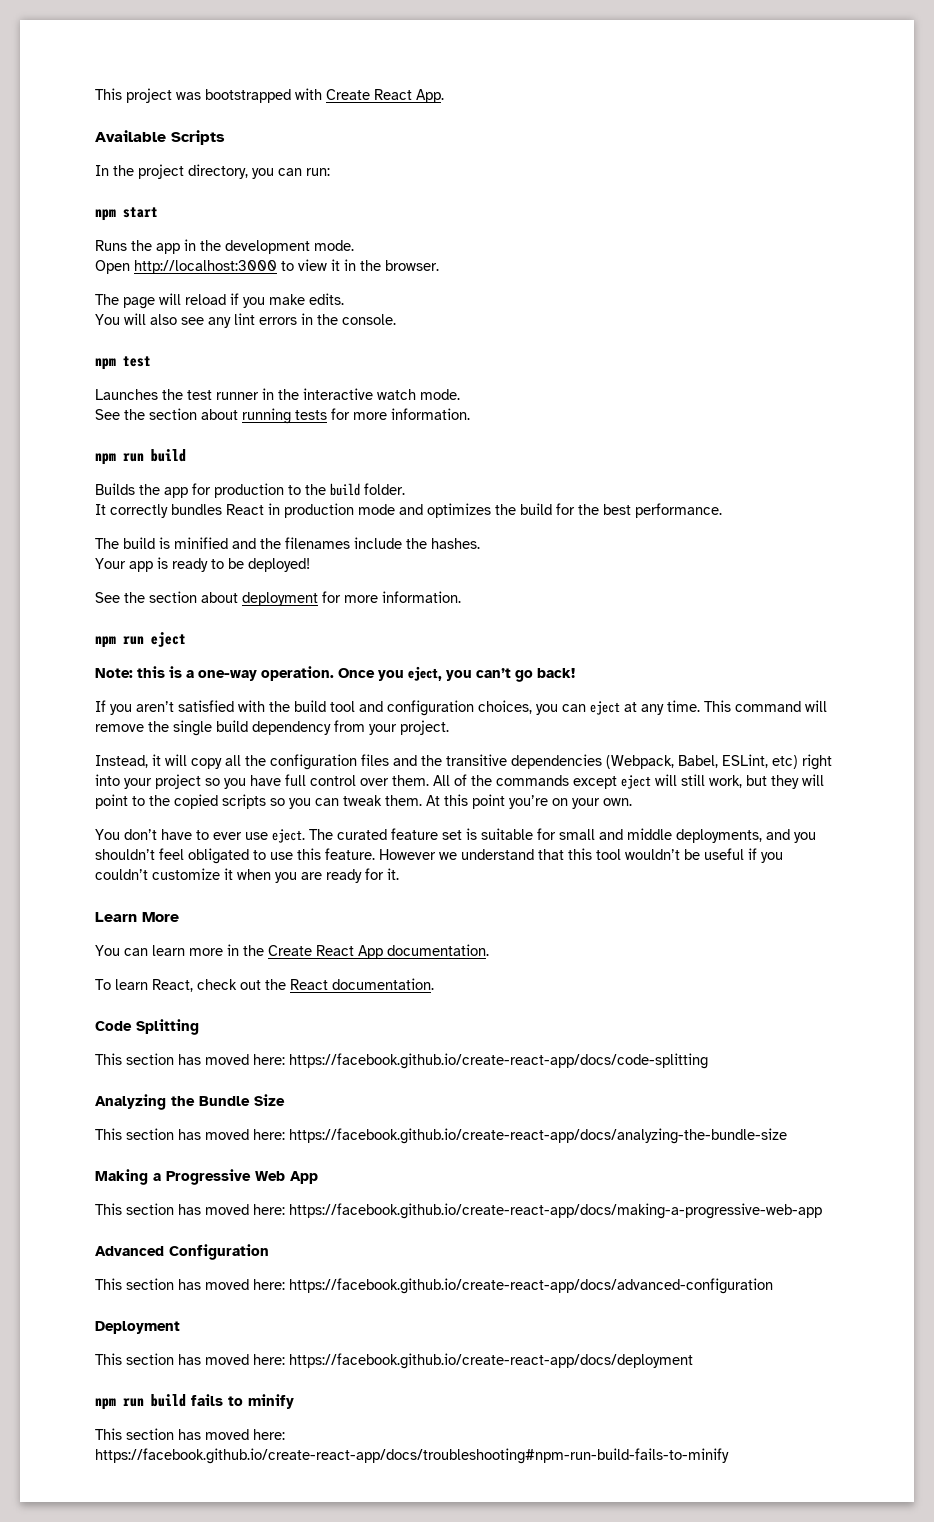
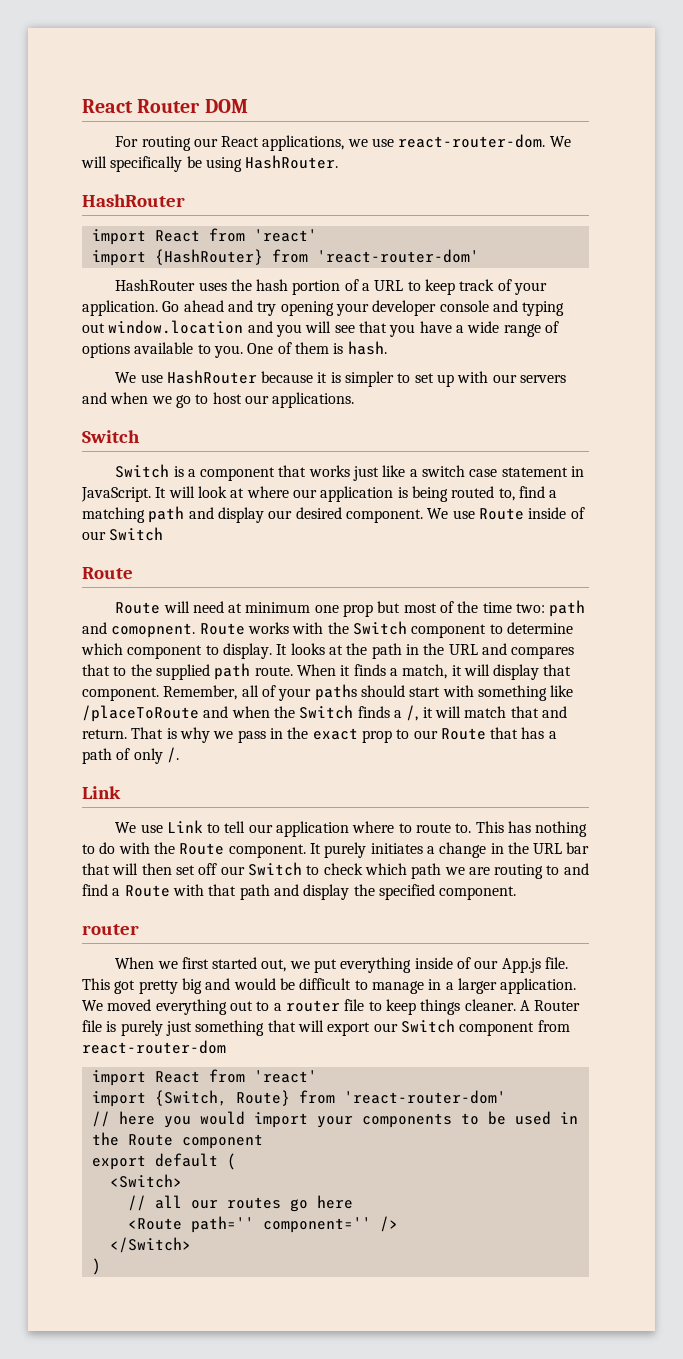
- This project was bootstrapped with Create React App.
- Available Scripts
- In the project directory, you can run:
- npm start
- Runs the app in the development mode.
- Open http://localhost:3000 to view it in the browser.
- The page will reload if you make edits.
- You will also see any lint errors in the console.
- npm test
- Launches the test runner in the interactive watch mode.
- See the section about running tests for more information.
- npm run build
- Builds the app for production to the build folder.
- It correctly bundles React in production mode and optimizes the build for the best performance.
- The build is minified and the filenames include the hashes.
- Your app is ready to be deployed!
- See the section about deployment for more information.
- npm run eject
- Note: this is a one-way operation. Once you eject, you can’t go back!
- If you aren’t satisfied with the build tool and configuration choices, you can eject at any time. This command will remove the single build dependency from your project.
- Instead, it will copy all the configuration files and the transitive dependencies (Webpack, Babel, ESLint, etc) right into your project so you have full control over them. All of the commands except eject will still work, but they will point to the copied scripts so you can tweak them. At this point you’re on your own.
- You don’t have to ever use eject. The curated feature set is suitable for small and middle deployments, and you shouldn’t feel obligated to use this feature. However we understand that this tool wouldn’t be useful if you couldn’t customize it when you are ready for it.
- Learn More
- You can learn more in the Create React App documentation.
- To learn React, check out the React documentation.
- Code Splitting
- This section has moved here: https://facebook.github.io/create-react-app/docs/code-splitting
- Analyzing the Bundle Size
- This section has moved here: https://facebook.github.io/create-react-app/docs/analyzing-the-bundle-size
- Making a Progressive Web App
- This section has moved here: https://facebook.github.io/create-react-app/docs/making-a-progressive-web-app
- Advanced Configuration
- This section has moved here: https://facebook.github.io/create-react-app/docs/advanced-configuration
- Deployment
- This section has moved here: https://facebook.github.io/create-react-app/docs/deployment
- npm run build fails to minify
- This section has moved here: https://facebook.github.io/create-react-app/docs/troubleshooting#npm-run-build-fails-to-minify
+ React Router DOM
+ For routing our React applications, we use react-router-dom. We will specifically be using HashRouter.
+ HashRouter
+ import React from 'react'
+ import {HashRouter} from 'react-router-dom'
+ HashRouter uses the hash portion of a URL to keep track of your application. Go ahead and try opening your developer console and typing out window.location and you will see that you have a wide range of options available to you. One of them is hash.
+ We use HashRouter because it is simpler to set up with our servers and when we go to host our applications.
+ Switch
+ Switch is a component that works just like a switch case statement in JavaScript. It will look at where our application is being routed to, find a matching path and display our desired component. We use Route inside of our Switch
+ Route
+ Route will need at minimum one prop but most of the time two: path and comopnent. Route works with the Switch component to determine which component to display. It looks at the path in the URL and compares that to the supplied path route. When it finds a match, it will display that component. Remember, all of your paths should start with something like /placeToRoute and when the Switch finds a /, it will match that and return. That is why we pass in the exact prop to our Route that has a path of only /.
+ Link
+ We use Link to tell our application where to route to. This has nothing to do with the Route component. It purely initiates a change in the URL bar that will then set off our Switch to check which path we are routing to and find a Route with that path and display the specified component.
+ router
+ When we first started out, we put everything inside of our App.js file. This got pretty big and would be difficult to manage in a larger application. We moved everything out to a router file to keep things cleaner. A Router file is purely just something that will export our Switch component from react-router-dom
+ import React from 'react'
+ import {Switch, Route} from 'react-router-dom'
+ // here you would import your components to be used in the Route component
+ export default (
+ <Switch>
+ // all our routes go here
+ <Route path='' component='' />
+ </Switch>
+ )

